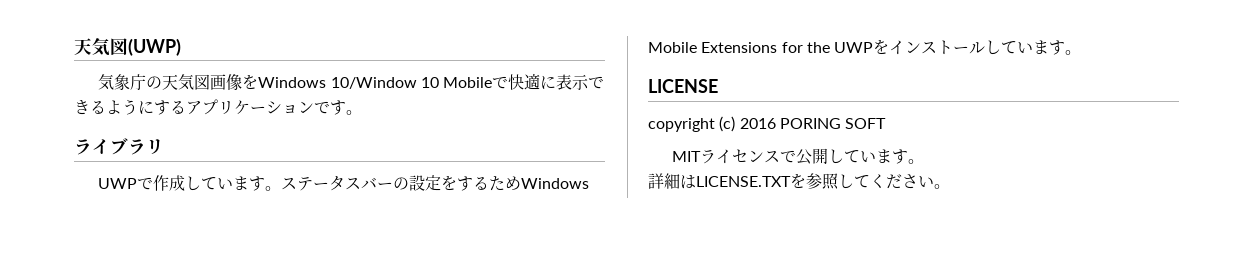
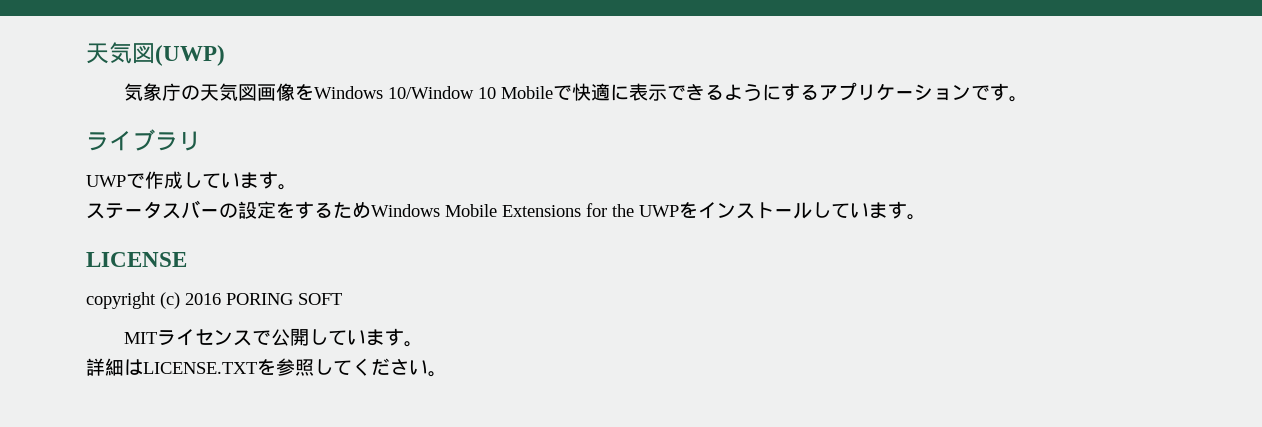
- UWPで作成しています。ステータスバーの設定をするためWindows Mobile Extensions for the UWPをインストールしています。
+ UWPで作成しています。
+ ステータスバーの設定をするためWindows Mobile Extensions for the UWPをインストールしています。

